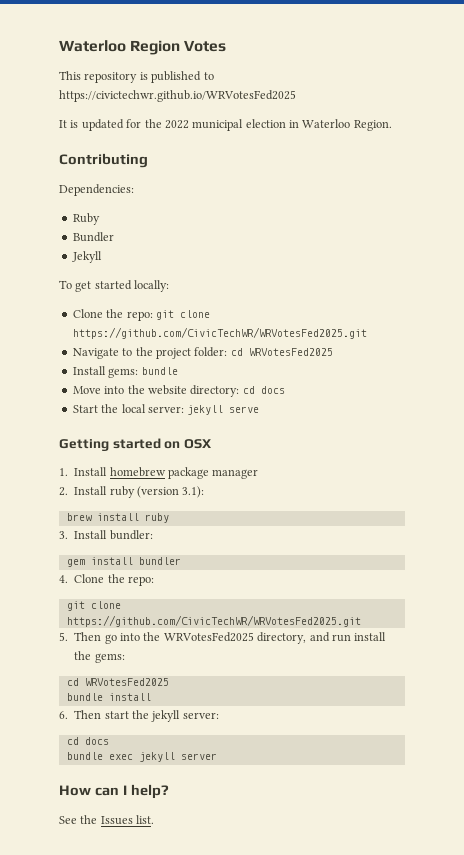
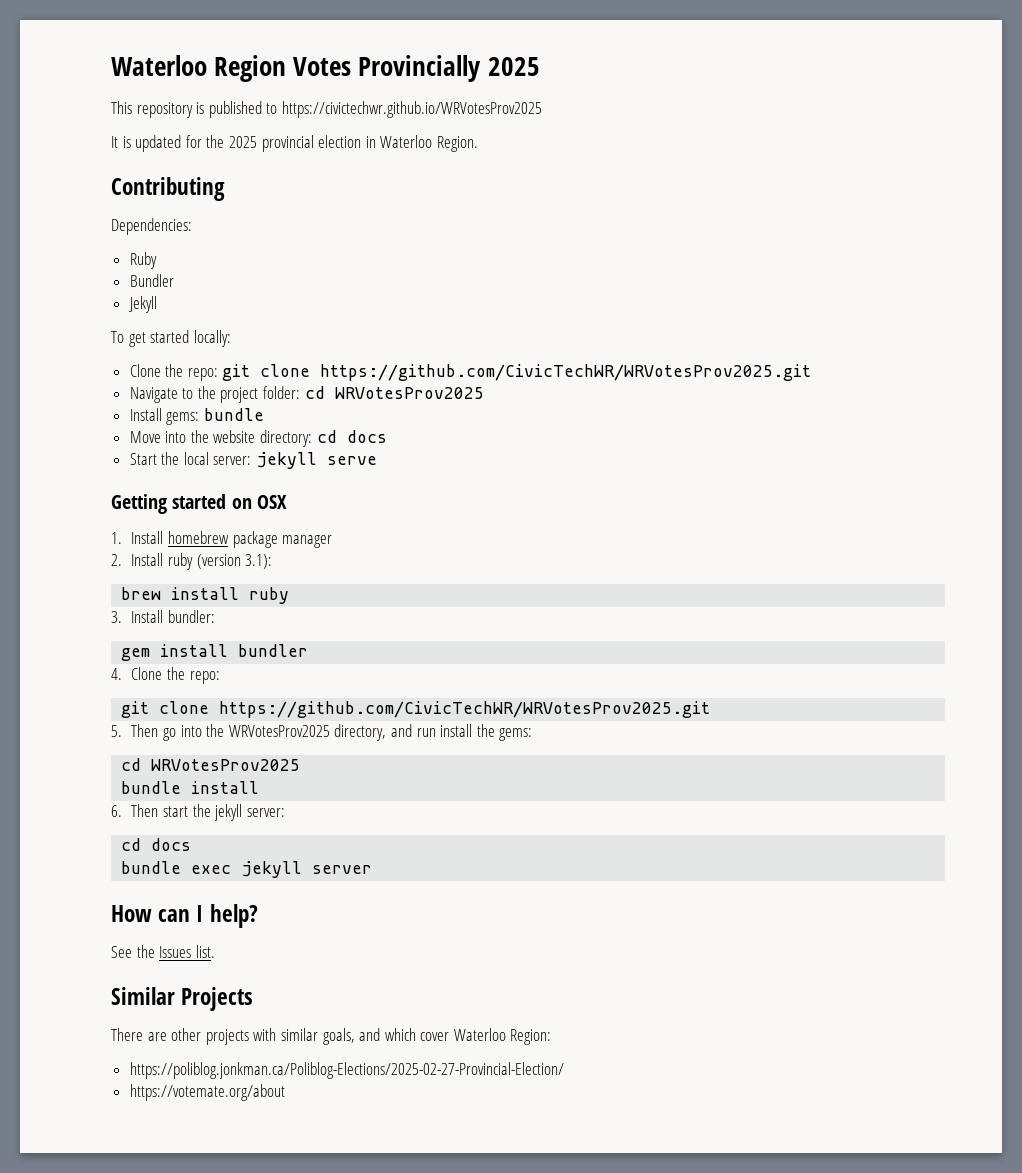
- Waterloo Region Votes
+ Waterloo Region Votes Provincially 2025
- This repository is published to https://civictechwr.github.io/WRVotesFed2025
+ This repository is published to https://civictechwr.github.io/WRVotesProv2025
- It is updated for the 2022 municipal election in Waterloo Region.
+ It is updated for the 2025 provincial election in Waterloo Region.
- Clone the repo: git clone https://github.com/CivicTechWR/WRVotesFed2025.git
+ Clone the repo: git clone https://github.com/CivicTechWR/WRVotesProv2025.git
- Navigate to the project folder: cd WRVotesFed2025
+ Navigate to the project folder: cd WRVotesProv2025
  4. Clone the repo:
- git clone https://github.com/CivicTechWR/WRVotesFed2025.git
+ git clone https://github.com/CivicTechWR/WRVotesProv2025.git
- 5. Then go into the WRVotesFed2025 directory, and run install the gems:
- cd WRVotesFed2025
+ 5. Then go into the WRVotesProv2025 directory, and run install the gems:
+ cd WRVotesProv2025
+ Similar Projects
+ There are other projects with similar goals, and which cover Waterloo Region:
+ https://poliblog.jonkman.ca/Poliblog-Elections/2025-02-27-Provincial-Election/
+ https://votemate.org/about

